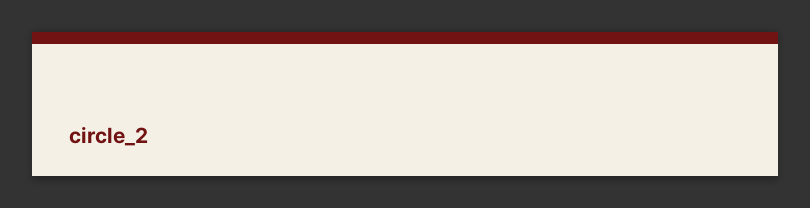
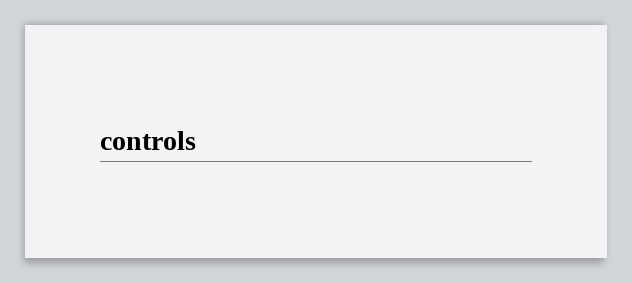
- circle_2
+ controls

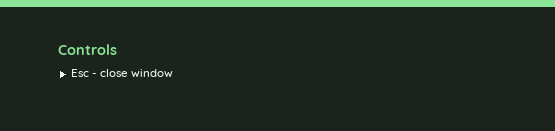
- controls
+ Controls
+ Esc - close window

